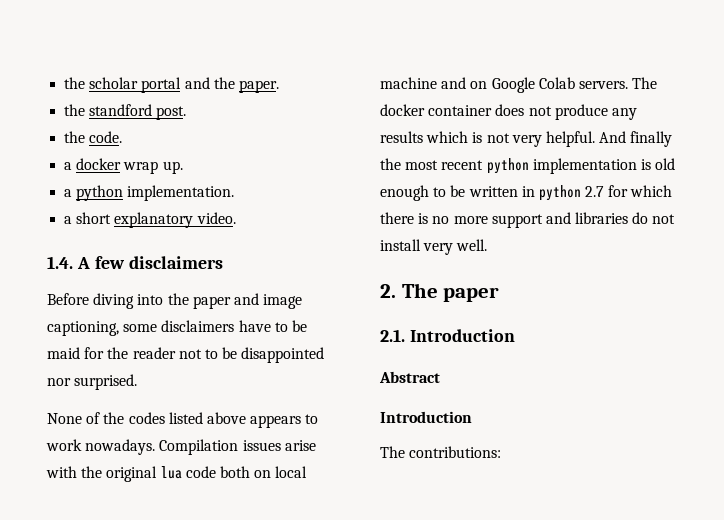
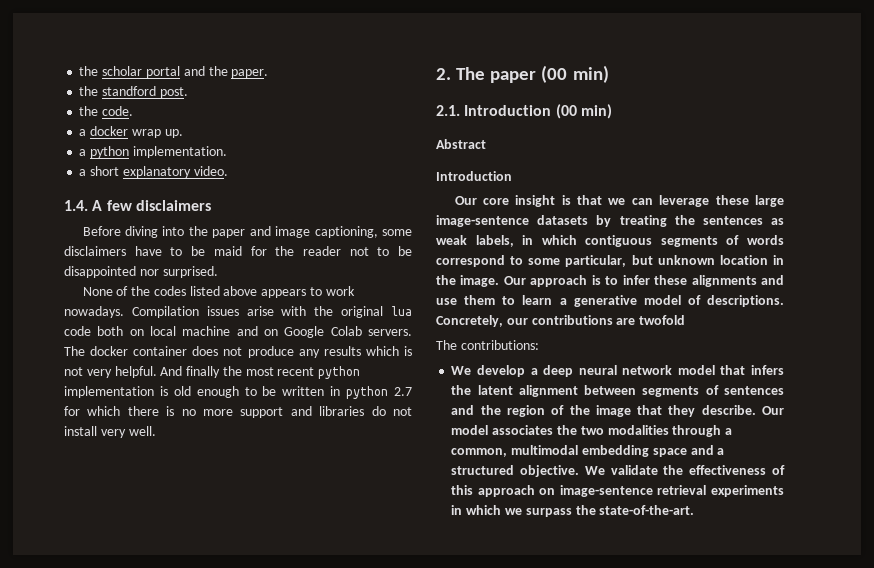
- 2. The paper
+ 2. The paper (00 min)
- 2.1. Introduction
+ 2.1. Introduction (00 min)
+ Our core insight is that we can leverage these large image-sentence datasets by treating the sentences as weak labels, in which contiguous segments of words correspond to some particular, but unknown location in the image. Our approach is to infer these alignments and use them to learn a generative model of descriptions. Concretely, our contributions are twofold
  The contributions:
+ We develop a deep neural network model that infers the latent alignment between segments of sentences and the region of the image that they describe. Our model associates the two modalities through a common, multimodal embedding space and a structured objective. We validate the effectiveness of this approach on image-sentence retrieval experiments in which we surpass the state-of-the-art.

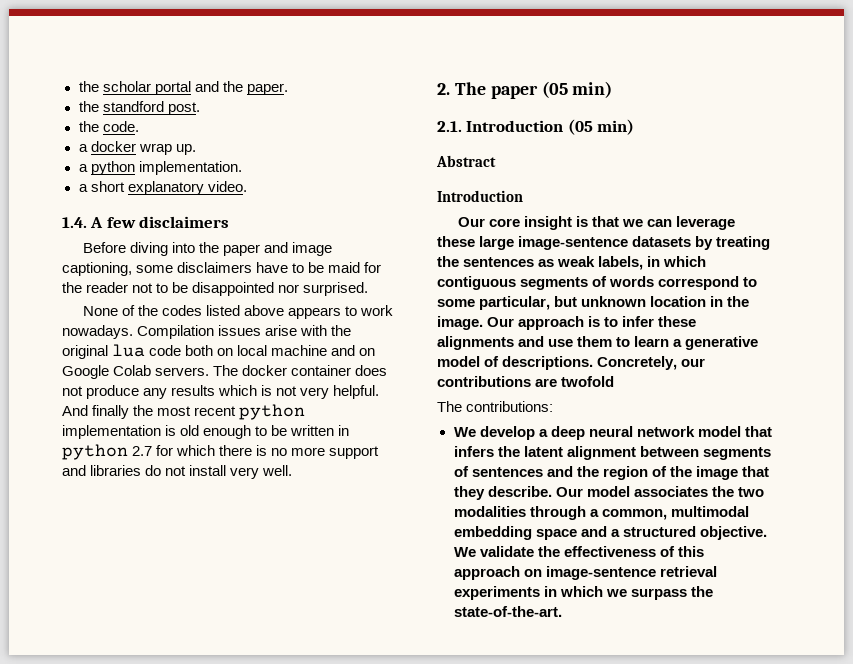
- 2. The paper (00 min)
+ 2. The paper (05 min)
- 2.1. Introduction (00 min)
+ 2.1. Introduction (05 min)

